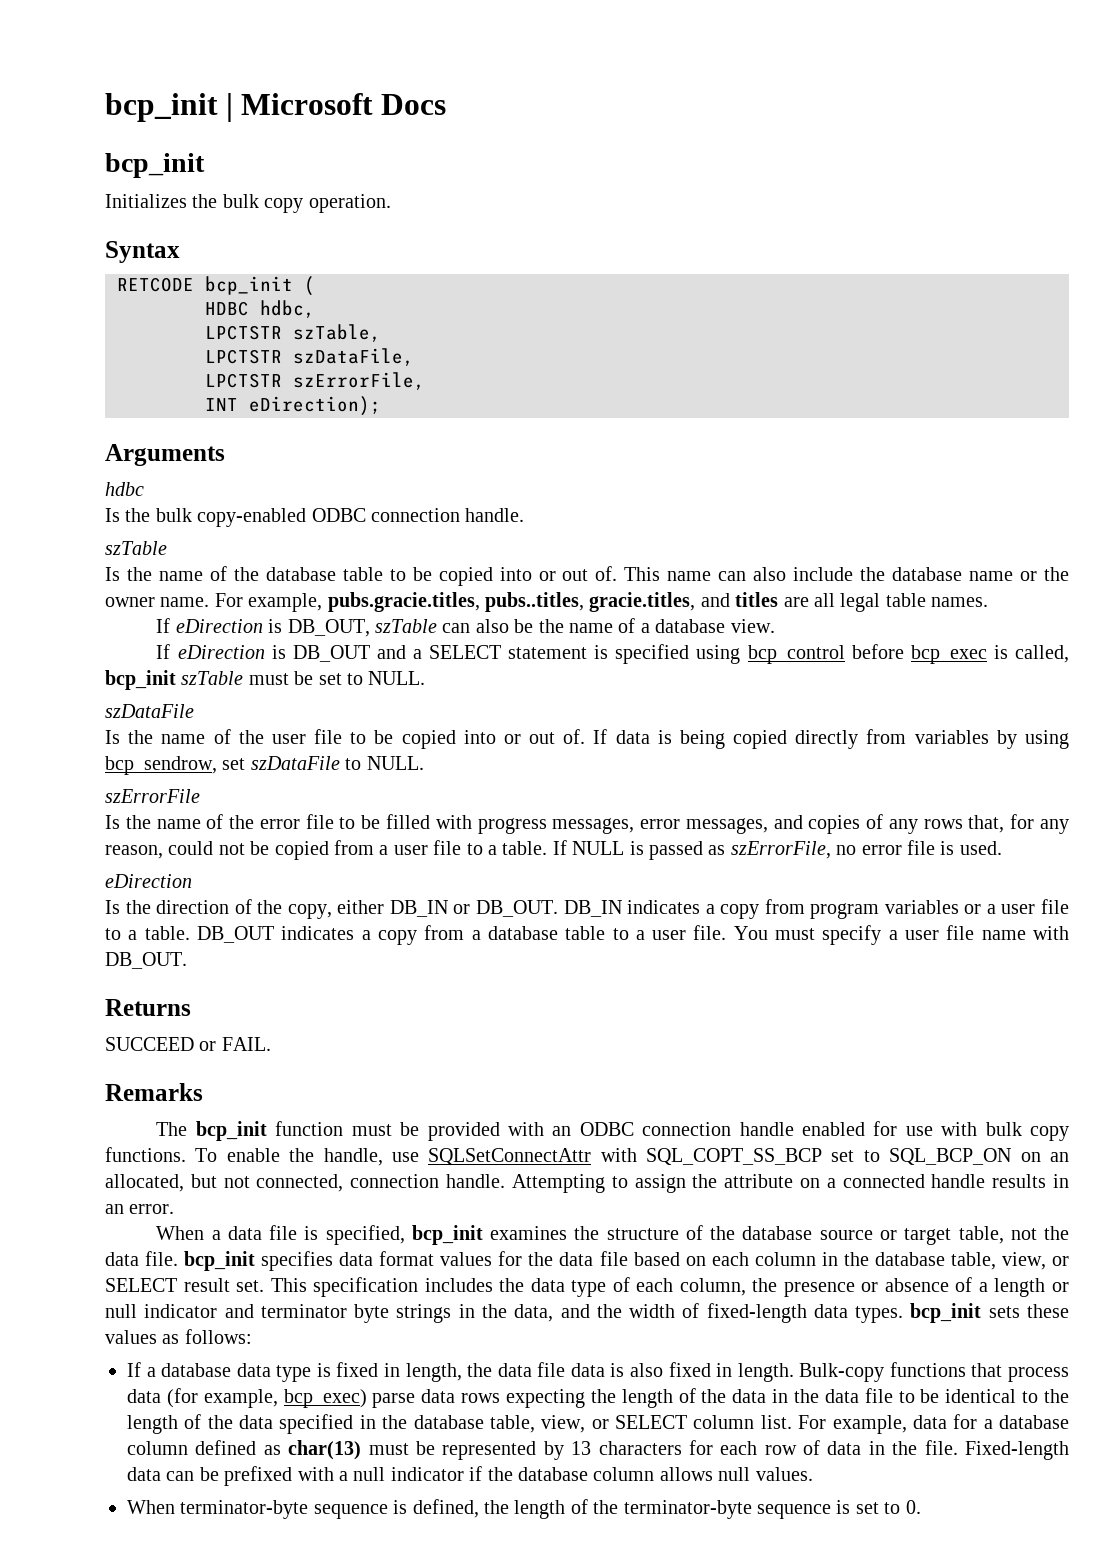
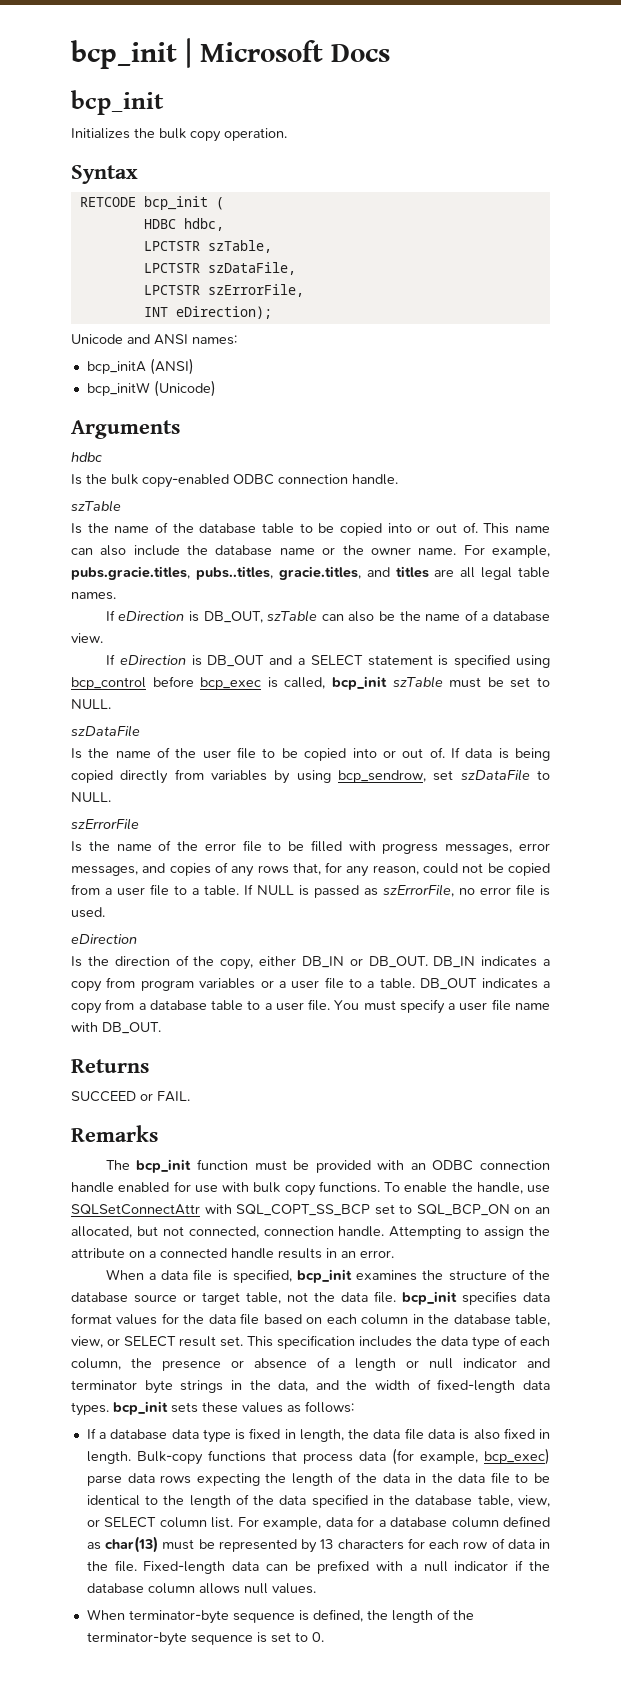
+ Unicode and ANSI names:
+ bcp_initA (ANSI)
+ bcp_initW (Unicode)

